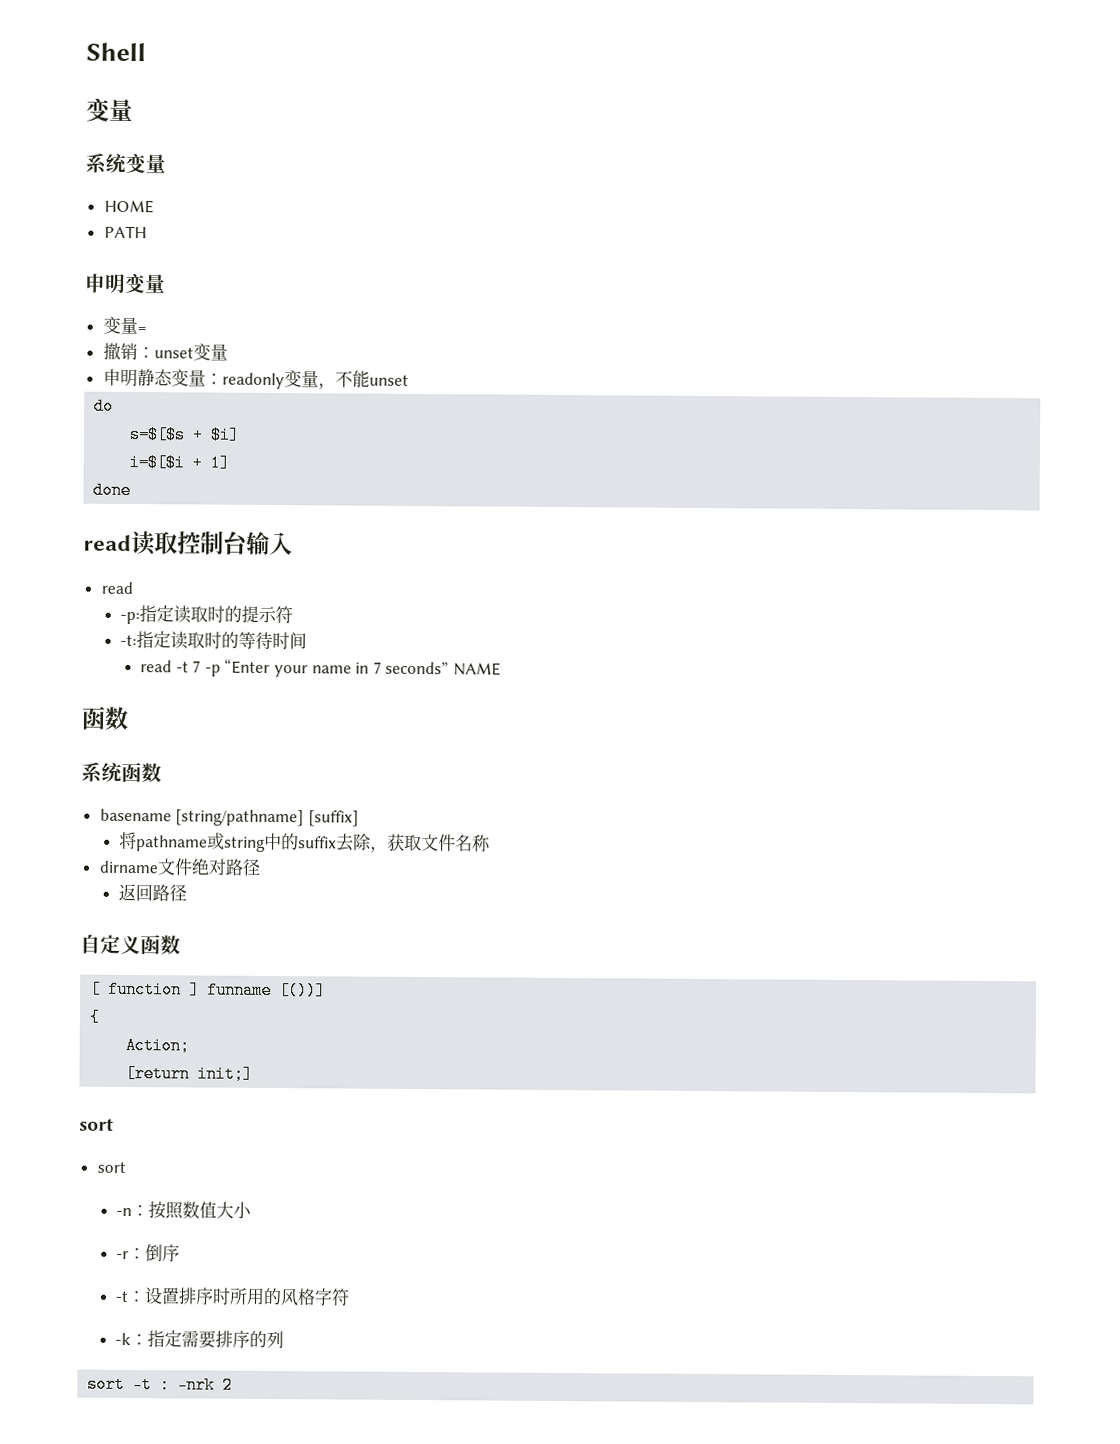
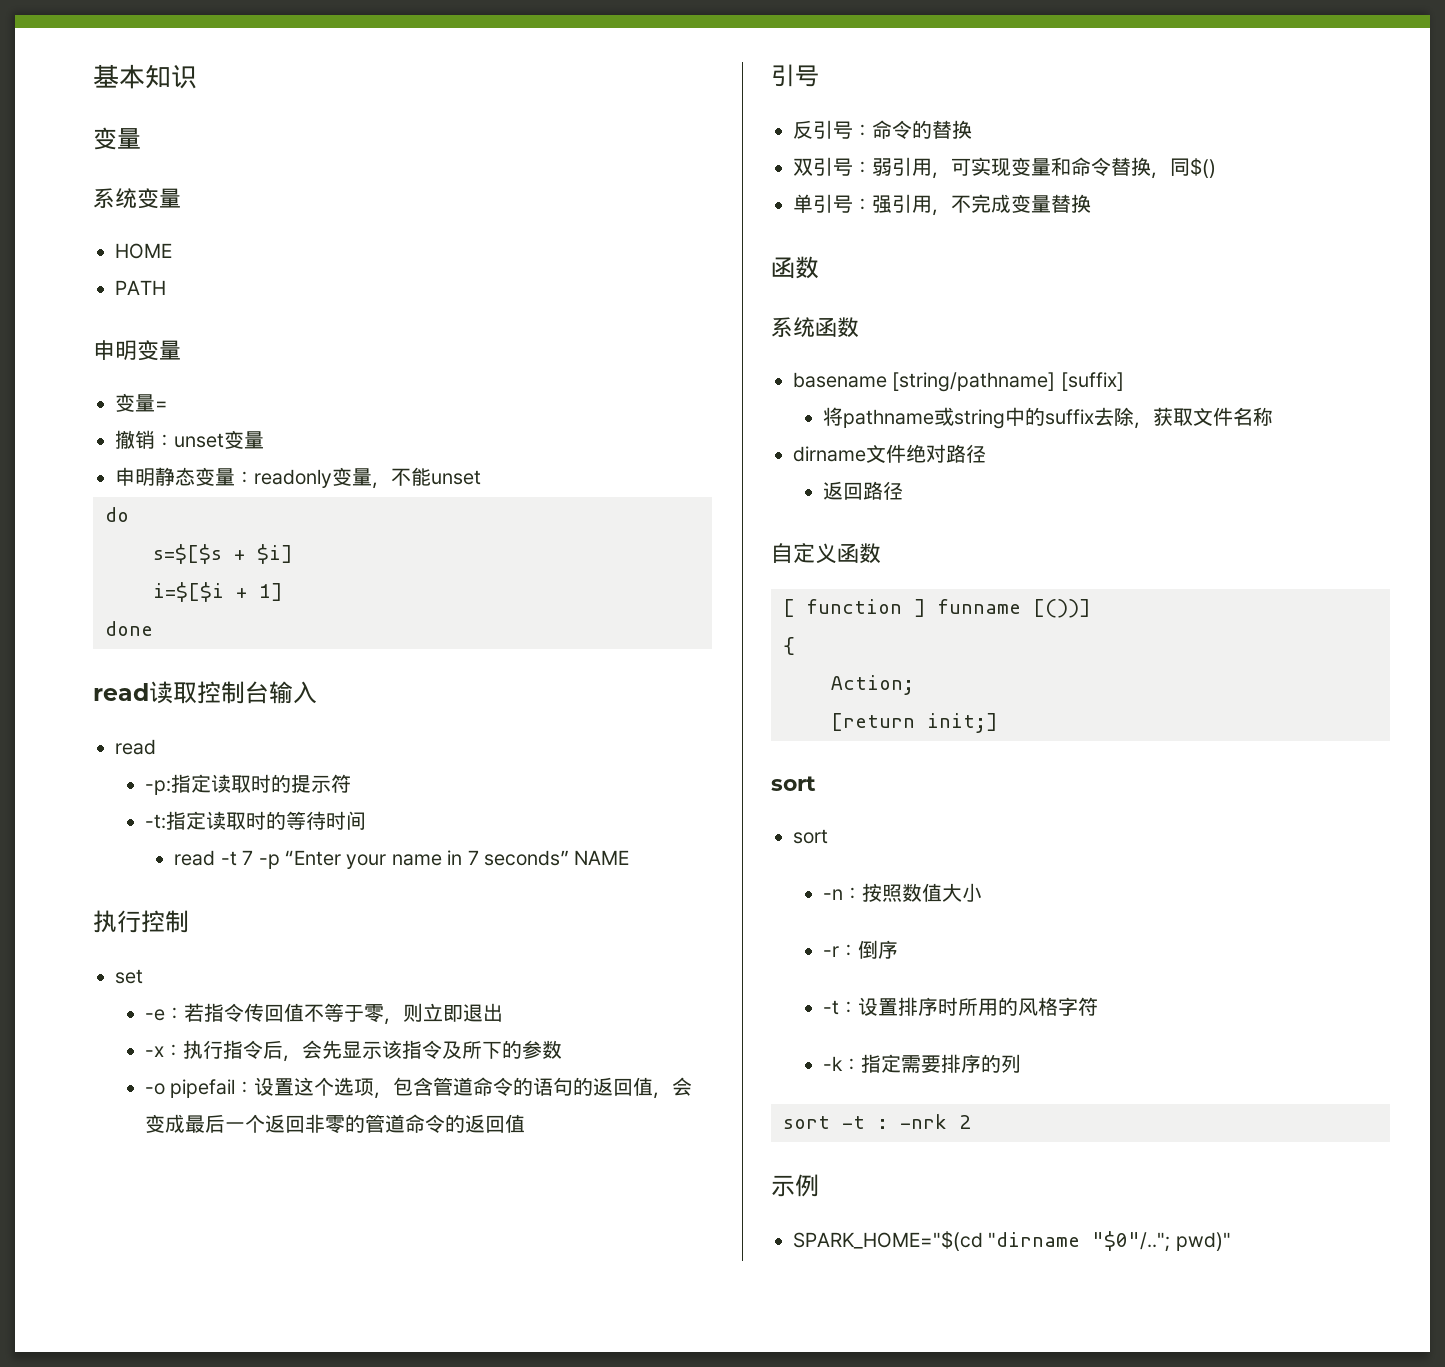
- Shell
+ 基本知识
+ 执行控制
+ set
+ -e：若指令传回值不等于零，则立即退出
+ -x：执行指令后，会先显示该指令及所下的参数
+ -o pipefail：设置这个选项，包含管道命令的语句的返回值，会变成最后一个返回非零的管道命令的返回值
+ 引号
+ 反引号：命令的替换
+ 双引号：弱引用，可实现变量和命令替换，同$()
+ 单引号：强引用，不完成变量替换
+ 示例
+ SPARK_HOME="$(cd "dirname "$0"/.."; pwd)"

